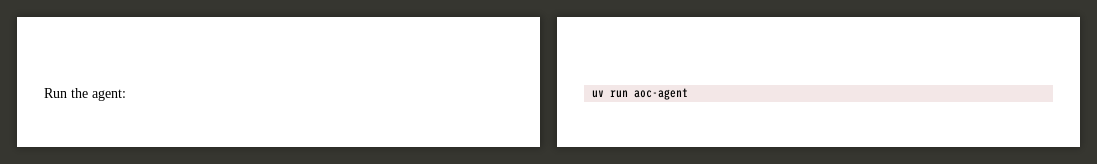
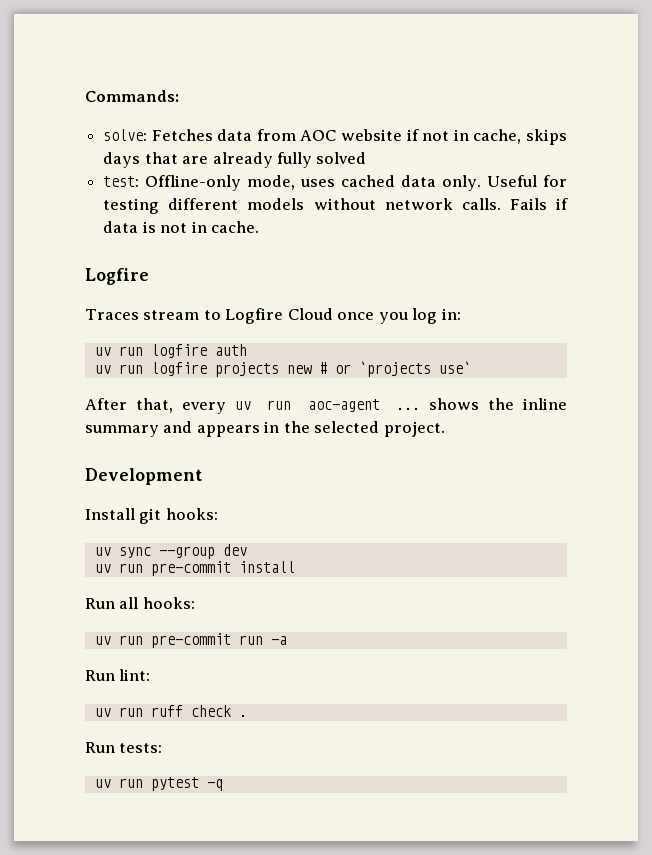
- Run the agent:
- uv run aoc-agent
+ Commands:
+ solve: Fetches data from AOC website if not in cache, skips days that are already fully solved
+ test: Offline-only mode, uses cached data only. Useful for testing different models without network calls. Fails if data is not in cache.
+ Logfire
+ Traces stream to Logfire Cloud once you log in:
+ uv run logfire auth
+ uv run logfire projects new # or `projects use`
+ After that, every uv run aoc-agent ... shows the inline summary and appears in the selected project.
+ Development
+ Install git hooks:
+ uv sync --group dev
+ uv run pre-commit install
+ Run all hooks:
+ uv run pre-commit run -a
+ Run lint:
+ uv run ruff check .
+ Run tests:
+ uv run pytest -q

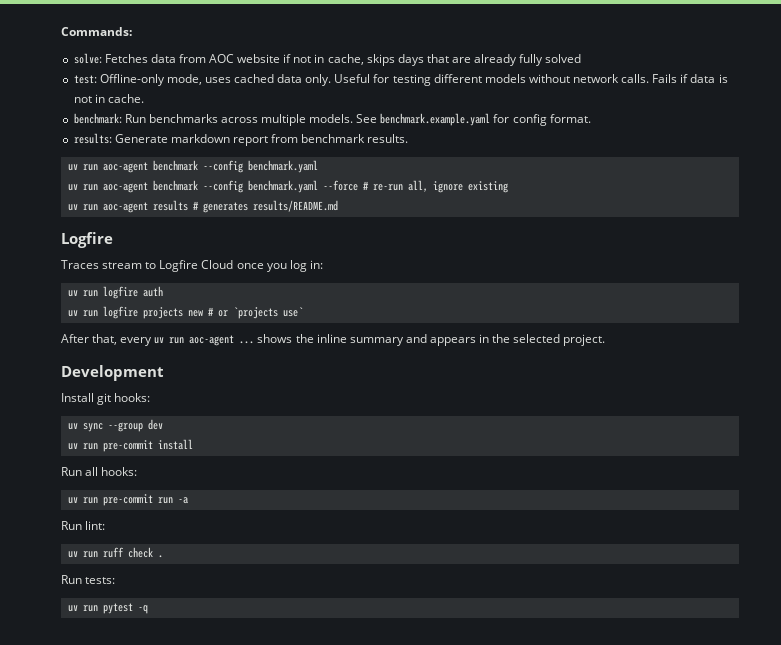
+ benchmark: Run benchmarks across multiple models. See benchmark.example.yaml for config format.
+ results: Generate markdown report from benchmark results.
+ uv run aoc-agent benchmark --config benchmark.yaml
+ uv run aoc-agent benchmark --config benchmark.yaml --force # re-run all, ignore existing
+ uv run aoc-agent results # generates results/README.md

